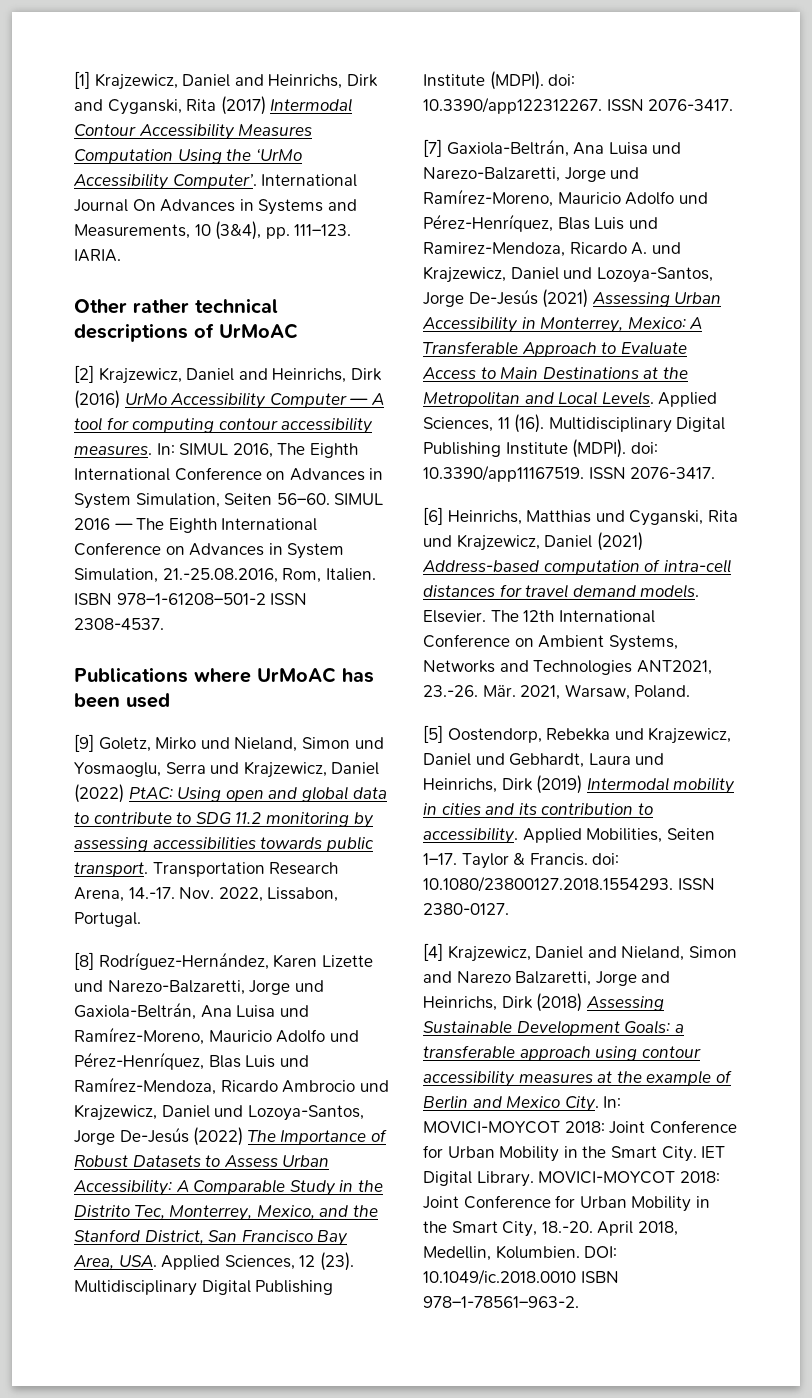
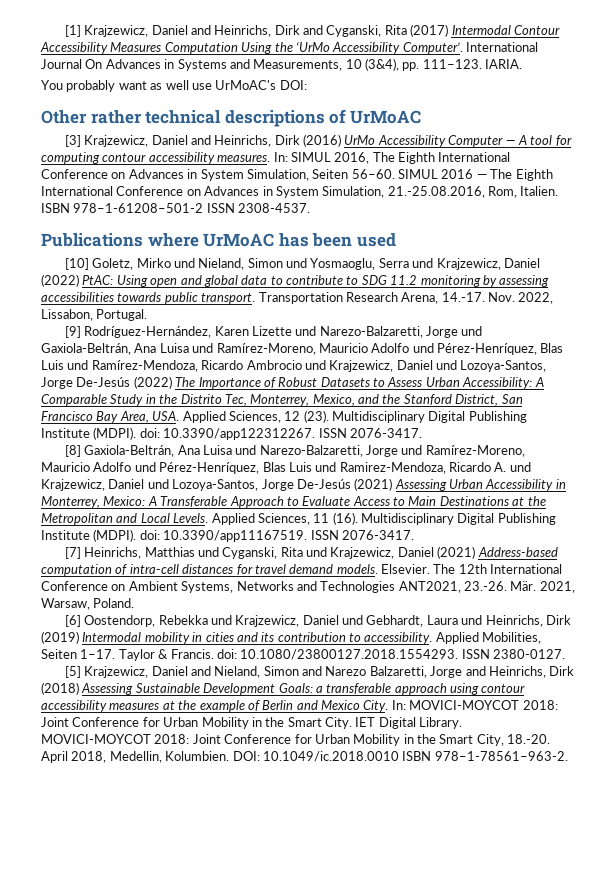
+ You probably want as well use UrMoAC's DOI:
- [2] Krajzewicz, Daniel and Heinrichs, Dirk (2016) UrMo Accessibility Computer — A tool for computing contour accessibility measures.
+ [3] Krajzewicz, Daniel and Heinrichs, Dirk (2016) UrMo Accessibility Computer — A tool for computing contour accessibility measures.
- [9] Goletz, Mirko und Nieland, Simon und Yosmaoglu, Serra und Krajzewicz, Daniel (2022) PtAC: Using open and global data to contribute to SDG 11.2 monitoring by assessing accessibilities towards public transport.
+ [10] Goletz, Mirko und Nieland, Simon und Yosmaoglu, Serra und Krajzewicz, Daniel (2022) PtAC: Using open and global data to contribute to SDG 11.2 monitoring by assessing accessibilities towards public transport.
- [8] Rodríguez-Hernández, Karen Lizette und Narezo-Balzaretti, Jorge und Gaxiola-Beltrán, Ana Luisa und Ramírez-Moreno, Mauricio Adolfo und Pérez-Henríquez, Blas Luis und Ramírez-Mendoza, Ricardo Ambrocio und Krajzewicz, Daniel und Lozoya-Santos, Jorge De-Jesús (2022) The Importance of Robust Datasets to Assess Urban Accessibility:
+ [9] Rodríguez-Hernández, Karen Lizette und Narezo-Balzaretti, Jorge und Gaxiola-Beltrán, Ana Luisa und Ramírez-Moreno, Mauricio Adolfo und Pérez-Henríquez, Blas Luis und Ramírez-Mendoza, Ricardo Ambrocio und Krajzewicz, Daniel und Lozoya-Santos, Jorge De-Jesús (2022) The Importance of Robust Datasets to Assess Urban Accessibility:
- [7] Gaxiola-Beltrán, Ana Luisa und Narezo-Balzaretti, Jorge und Ramírez-Moreno, Mauricio Adolfo und Pérez-Henríquez, Blas Luis und Ramirez-Mendoza, Ricardo A. und Krajzewicz, Daniel und Lozoya-Santos, Jorge De-Jesús (2021) Assessing Urban Accessibility in Monterrey, Mexico: A Transferable Approach to Evaluate Access to Main Destinations at the Metropolitan and Local Levels.
+ [8] Gaxiola-Beltrán, Ana Luisa und Narezo-Balzaretti, Jorge und Ramírez-Moreno, Mauricio Adolfo und Pérez-Henríquez, Blas Luis und Ramirez-Mendoza, Ricardo A. und Krajzewicz, Daniel und Lozoya-Santos, Jorge De-Jesús (2021) Assessing Urban Accessibility in Monterrey, Mexico: A Transferable Approach to Evaluate Access to Main Destinations at the Metropolitan and Local Levels.
- [6] Heinrichs, Matthias und Cyganski, Rita und Krajzewicz, Daniel (2021) Address-based computation of intra-cell distances for travel demand models.
+ [7] Heinrichs, Matthias und Cyganski, Rita und Krajzewicz, Daniel (2021) Address-based computation of intra-cell distances for travel demand models.
- [5] Oostendorp, Rebekka und Krajzewicz, Daniel und Gebhardt, Laura und Heinrichs, Dirk (2019) Intermodal mobility in cities and its contribution to accessibility.
+ [6] Oostendorp, Rebekka und Krajzewicz, Daniel und Gebhardt, Laura und Heinrichs, Dirk (2019) Intermodal mobility in cities and its contribution to accessibility.
- [4] Krajzewicz, Daniel and Nieland, Simon and Narezo Balzaretti, Jorge and Heinrichs, Dirk (2018) Assessing Sustainable Development Goals: a transferable approach using contour accessibility measures at the example of Berlin and Mexico City.
+ [5] Krajzewicz, Daniel and Nieland, Simon and Narezo Balzaretti, Jorge and Heinrichs, Dirk (2018) Assessing Sustainable Development Goals: a transferable approach using contour accessibility measures at the example of Berlin and Mexico City.

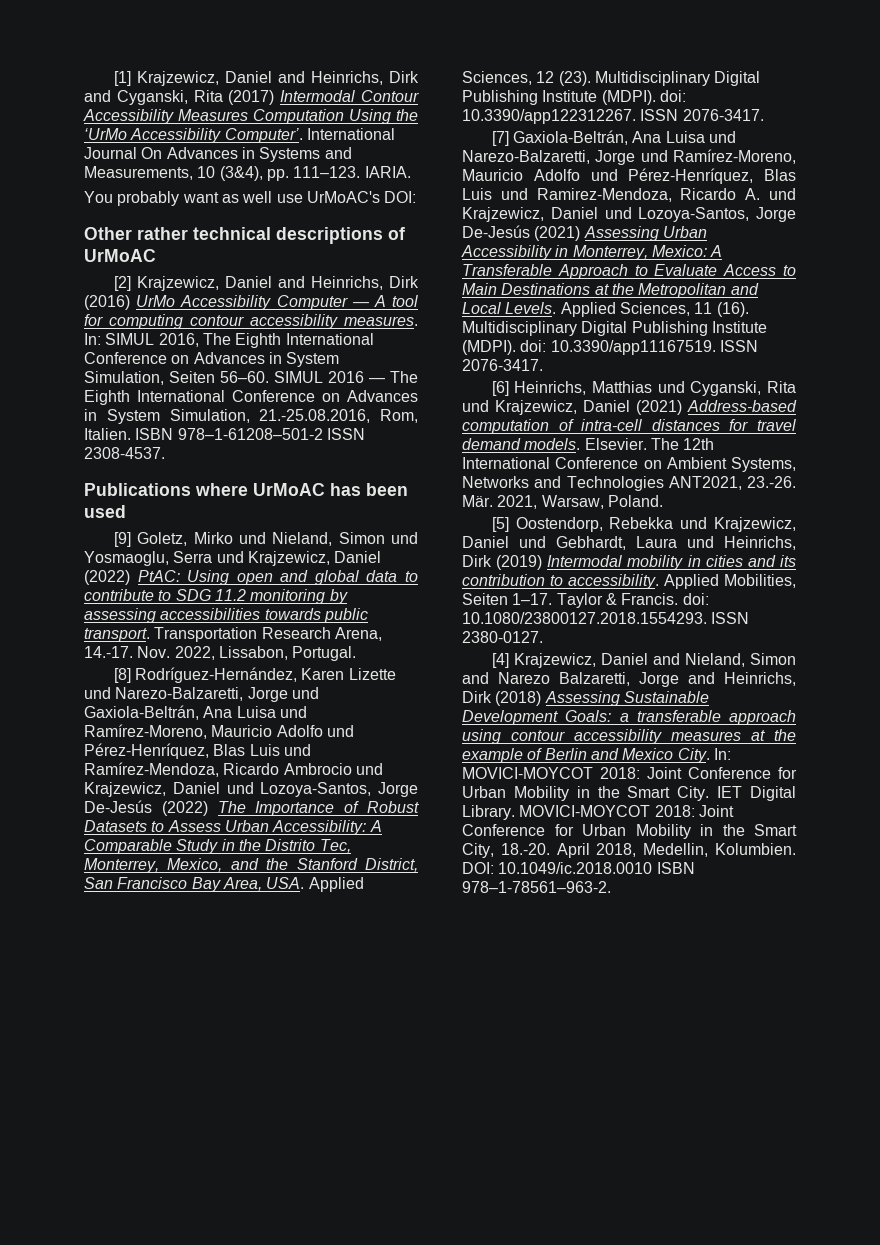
- [3] Krajzewicz, Daniel and Heinrichs, Dirk (2016) UrMo Accessibility Computer — A tool for computing contour accessibility measures.
+ [2] Krajzewicz, Daniel and Heinrichs, Dirk (2016) UrMo Accessibility Computer — A tool for computing contour accessibility measures.
- [10] Goletz, Mirko und Nieland, Simon und Yosmaoglu, Serra und Krajzewicz, Daniel (2022) PtAC: Using open and global data to contribute to SDG 11.2 monitoring by assessing accessibilities towards public transport.
+ [9] Goletz, Mirko und Nieland, Simon und Yosmaoglu, Serra und Krajzewicz, Daniel (2022) PtAC: Using open and global data to contribute to SDG 11.2 monitoring by assessing accessibilities towards public transport.
- [9] Rodríguez-Hernández, Karen Lizette und Narezo-Balzaretti, Jorge und Gaxiola-Beltrán, Ana Luisa und Ramírez-Moreno, Mauricio Adolfo und Pérez-Henríquez, Blas Luis und Ramírez-Mendoza, Ricardo Ambrocio und Krajzewicz, Daniel und Lozoya-Santos, Jorge De-Jesús (2022) The Importance of Robust Datasets to Assess Urban Accessibility:
+ [8] Rodríguez-Hernández, Karen Lizette und Narezo-Balzaretti, Jorge und Gaxiola-Beltrán, Ana Luisa und Ramírez-Moreno, Mauricio Adolfo und Pérez-Henríquez, Blas Luis und Ramírez-Mendoza, Ricardo Ambrocio und Krajzewicz, Daniel und Lozoya-Santos, Jorge De-Jesús (2022) The Importance of Robust Datasets to Assess Urban Accessibility:
- [8] Gaxiola-Beltrán, Ana Luisa und Narezo-Balzaretti, Jorge und Ramírez-Moreno, Mauricio Adolfo und Pérez-Henríquez, Blas Luis und Ramirez-Mendoza, Ricardo A. und Krajzewicz, Daniel und Lozoya-Santos, Jorge De-Jesús (2021) Assessing Urban Accessibility in Monterrey, Mexico: A Transferable Approach to Evaluate Access to Main Destinations at the Metropolitan and Local Levels.
+ [7] Gaxiola-Beltrán, Ana Luisa und Narezo-Balzaretti, Jorge und Ramírez-Moreno, Mauricio Adolfo und Pérez-Henríquez, Blas Luis und Ramirez-Mendoza, Ricardo A. und Krajzewicz, Daniel und Lozoya-Santos, Jorge De-Jesús (2021) Assessing Urban Accessibility in Monterrey, Mexico: A Transferable Approach to Evaluate Access to Main Destinations at the Metropolitan and Local Levels.
- [7] Heinrichs, Matthias und Cyganski, Rita und Krajzewicz, Daniel (2021) Address-based computation of intra-cell distances for travel demand models.
+ [6] Heinrichs, Matthias und Cyganski, Rita und Krajzewicz, Daniel (2021) Address-based computation of intra-cell distances for travel demand models.
- [6] Oostendorp, Rebekka und Krajzewicz, Daniel und Gebhardt, Laura und Heinrichs, Dirk (2019) Intermodal mobility in cities and its contribution to accessibility.
+ [5] Oostendorp, Rebekka und Krajzewicz, Daniel und Gebhardt, Laura und Heinrichs, Dirk (2019) Intermodal mobility in cities and its contribution to accessibility.
- [5] Krajzewicz, Daniel and Nieland, Simon and Narezo Balzaretti, Jorge and Heinrichs, Dirk (2018) Assessing Sustainable Development Goals: a transferable approach using contour accessibility measures at the example of Berlin and Mexico City.
+ [4] Krajzewicz, Daniel and Nieland, Simon and Narezo Balzaretti, Jorge and Heinrichs, Dirk (2018) Assessing Sustainable Development Goals: a transferable approach using contour accessibility measures at the example of Berlin and Mexico City.

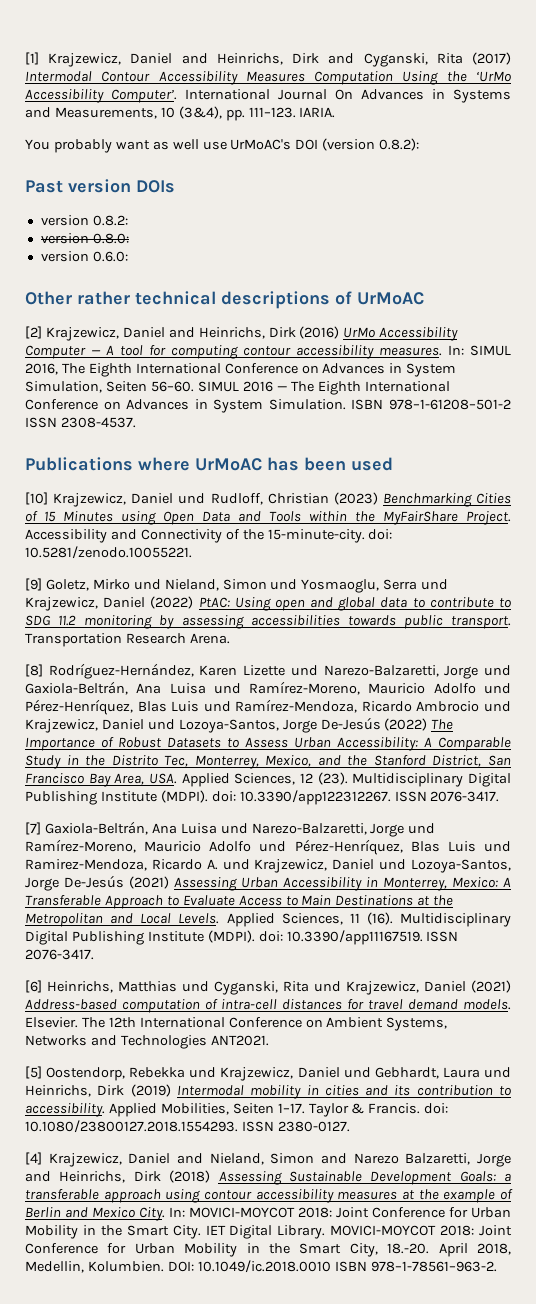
- You probably want as well use UrMoAC's DOI:
+ You probably want as well use UrMoAC's DOI (version 0.8.2):
+ Past version DOIs
+ version 0.8.2:
+ version 0.8.0:
+ version 0.6.0:
- SIMUL 2016 — The Eighth International Conference on Advances in System Simulation, 21.-25.08.2016, Rom, Italien.
+ SIMUL 2016 — The Eighth International Conference on Advances in System Simulation.
+ [10] Krajzewicz, Daniel und Rudloff, Christian (2023) Benchmarking Cities of 15 Minutes using Open Data and Tools within the MyFairShare Project. Accessibility and Connectivity of the 15-minute-city. doi: 10.5281/zenodo.10055221.
- Transportation Research Arena, 14.-17. Nov. 2022, Lissabon, Portugal.
+ Transportation Research Arena.
- The 12th International Conference on Ambient Systems, Networks and Technologies ANT2021, 23.-26. Mär. 2021, Warsaw, Poland.
+ The 12th International Conference on Ambient Systems, Networks and Technologies ANT2021.

